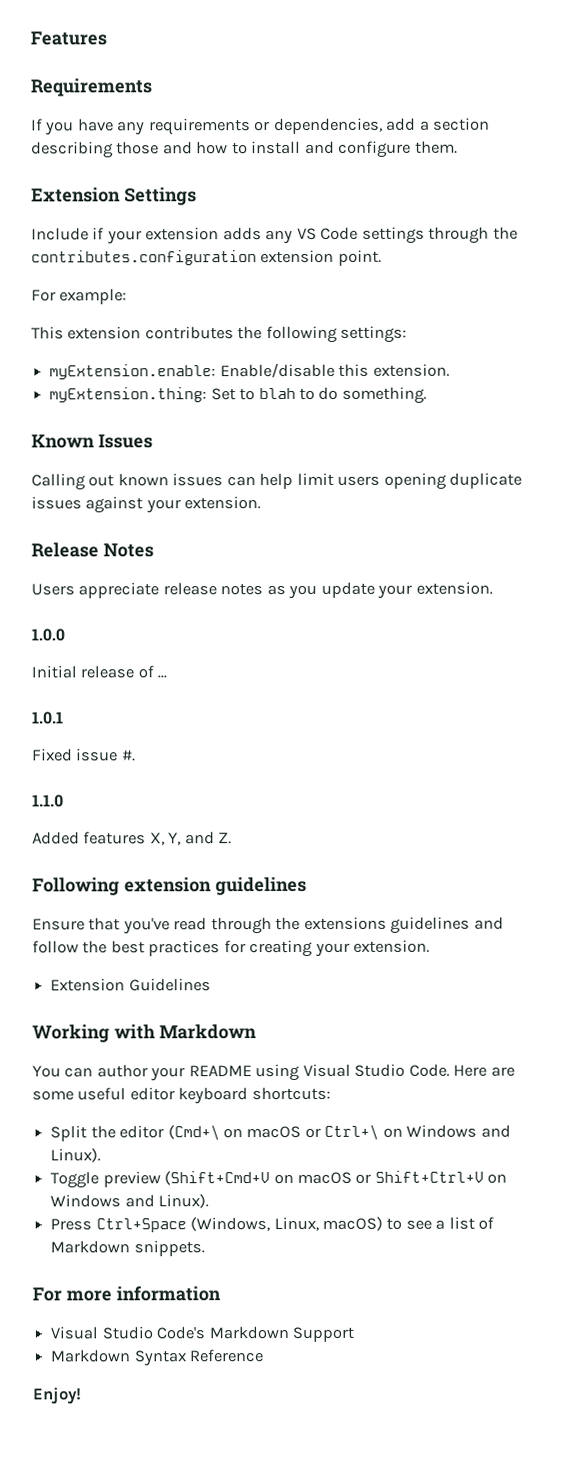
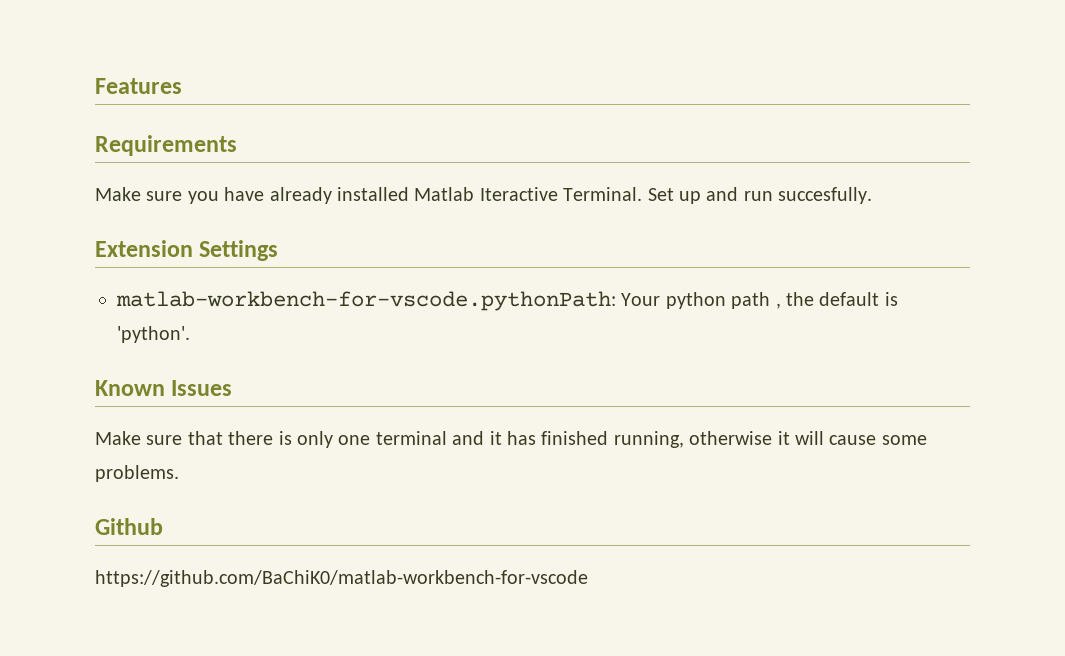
- If you have any requirements or dependencies, add a section describing those and how to install and configure them.
+ Make sure you have already installed Matlab Iteractive Terminal. Set up and run succesfully.
  Extension Settings
- Include if your extension adds any VS Code settings through the contributes.configuration extension point.
- For example:
- This extension contributes the following settings:
- myExtension.enable: Enable/disable this extension.
- myExtension.thing: Set to blah to do something.
+ matlab-workbench-for-vscode.pythonPath: Your python path , the default is 'python'.
  Known Issues
- Calling out known issues can help limit users opening duplicate issues against your extension.
- Release Notes
- Users appreciate release notes as you update your extension.
- 1.0.0
- Initial release of ...
- 1.0.1
- Fixed issue #.
- 1.1.0
- Added features X, Y, and Z.
- Following extension guidelines
- Ensure that you've read through the extensions guidelines and follow the best practices for creating your extension.
- Extension Guidelines
- Working with Markdown
- You can author your README using Visual Studio Code. Here are some useful editor keyboard shortcuts:
- Split the editor (Cmd+\ on macOS or Ctrl+\ on Windows and Linux).
- Toggle preview (Shift+Cmd+V on macOS or Shift+Ctrl+V on Windows and Linux).
- Press Ctrl+Space (Windows, Linux, macOS) to see a list of Markdown snippets.
- For more information
- Visual Studio Code's Markdown Support
- Markdown Syntax Reference
- Enjoy!
+ Make sure that there is only one terminal and it has finished running, otherwise it will cause some problems.
+ Github
+ https://github.com/BaChiK0/matlab-workbench-for-vscode

